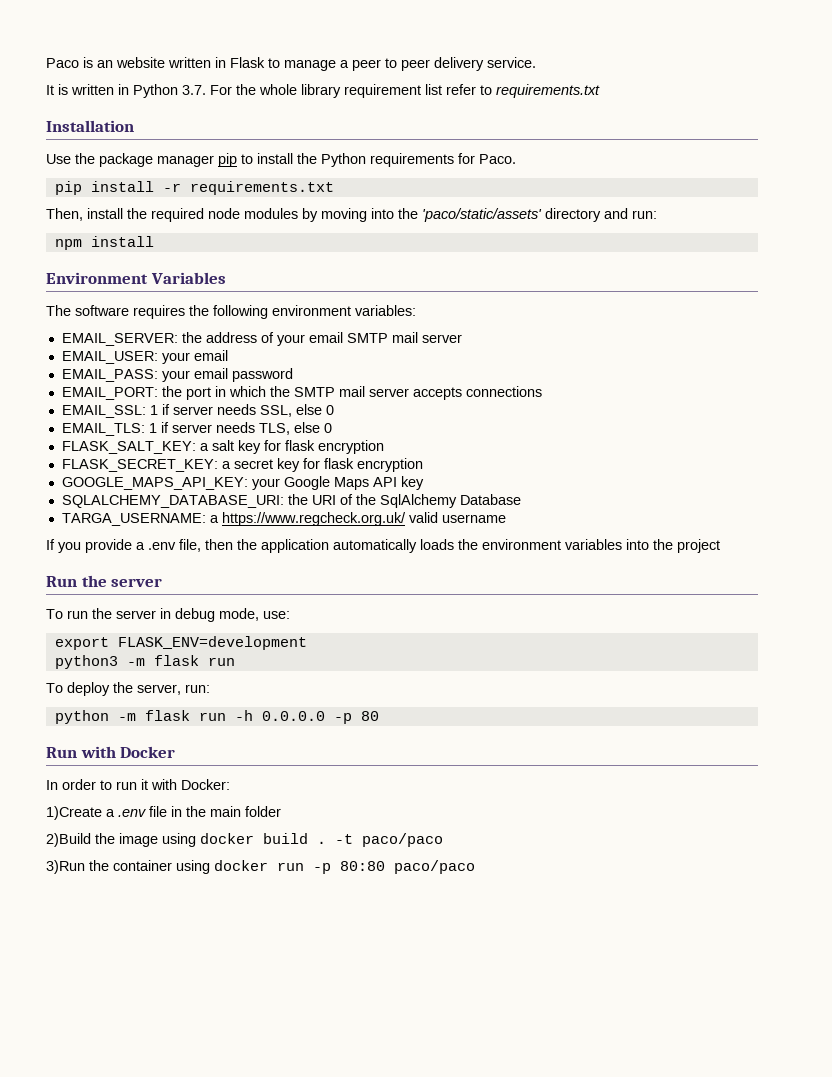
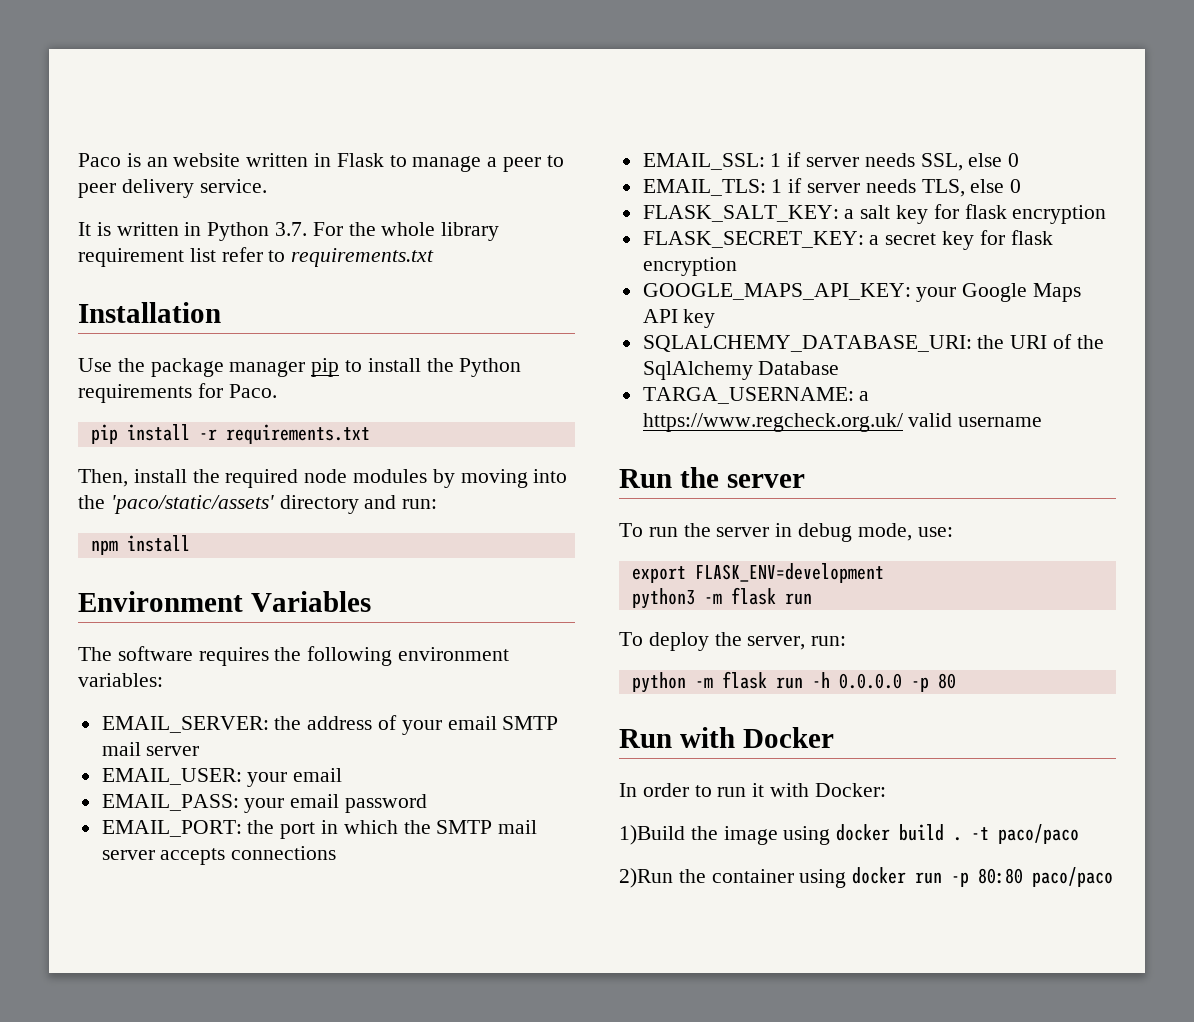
- If you provide a .env file, then the application automatically loads the environment variables into the project
- 1)Create a .env file in the main folder
- 2)Build the image using docker build .
+ 1)Build the image using docker build .
- 3)Run the container using docker run -p 80:80 paco/paco
+ 2)Run the container using docker run -p 80:80 paco/paco

